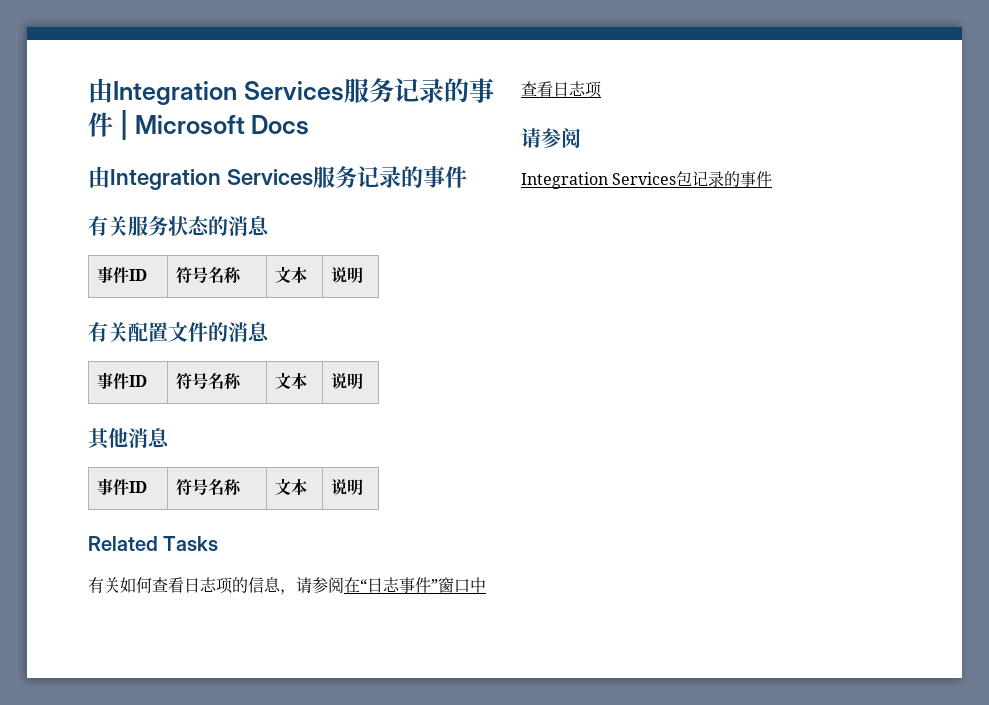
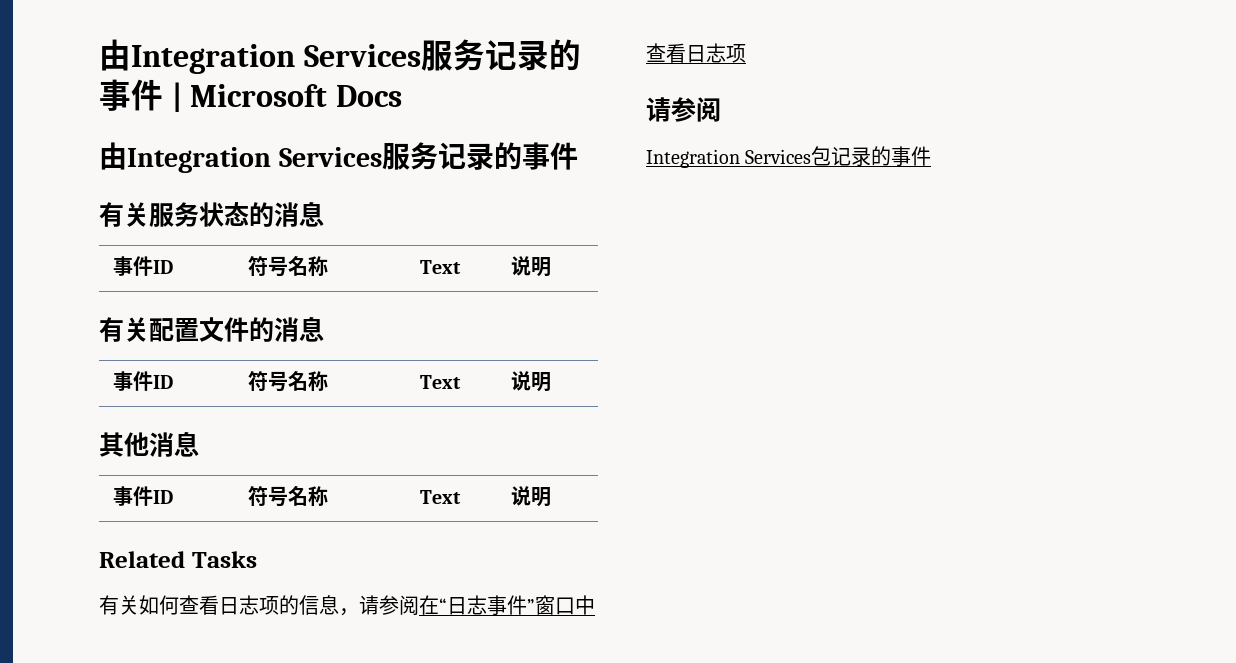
  有关服务状态的消息
- 事件ID | 符号名称 | 文本 | 说明
+ 事件ID | 符号名称 | Text | 说明
  有关配置文件的消息
- 事件ID | 符号名称 | 文本 | 说明
+ 事件ID | 符号名称 | Text | 说明
  其他消息
- 事件ID | 符号名称 | 文本 | 说明
+ 事件ID | 符号名称 | Text | 说明

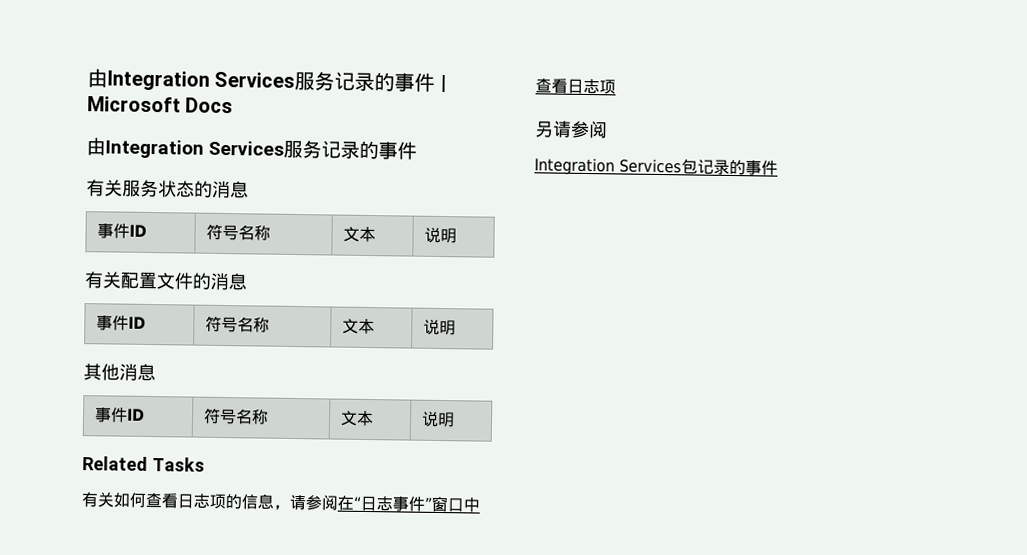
  有关服务状态的消息
- 事件ID | 符号名称 | Text | 说明
+ 事件ID | 符号名称 | 文本 | 说明
  有关配置文件的消息
- 事件ID | 符号名称 | Text | 说明
+ 事件ID | 符号名称 | 文本 | 说明
  其他消息
- 事件ID | 符号名称 | Text | 说明
+ 事件ID | 符号名称 | 文本 | 说明
  有关如何查看日志项的信息，请参阅在“日志事件”窗口中查看日志项
- 请参阅
+ 另请参阅

